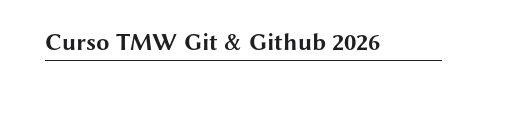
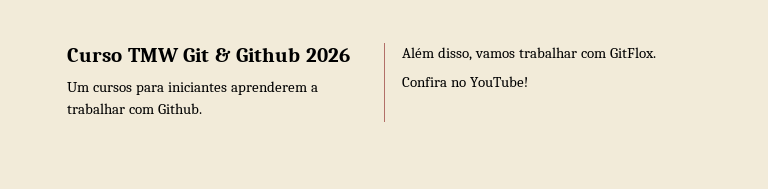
+ Um cursos para iniciantes aprenderem a trabalhar com Github.
+ Além disso, vamos trabalhar com GitFlox.
+ Confira no YouTube!

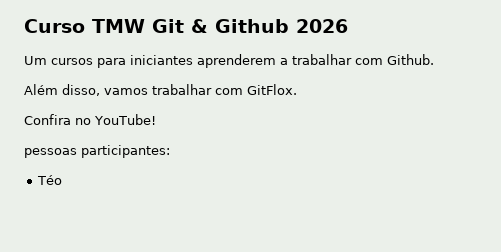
+ pessoas participantes:
+ Téo

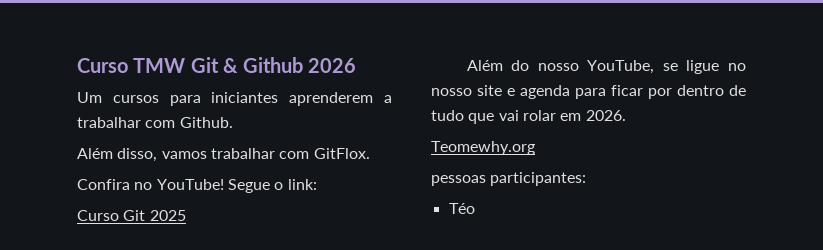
+ Segue o link:
+ Curso Git 2025
+ Além do nosso YouTube, se ligue no nosso site e agenda para ficar por dentro de tudo que vai rolar em 2026.
+ Teomewhy.org

